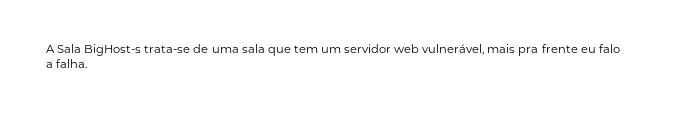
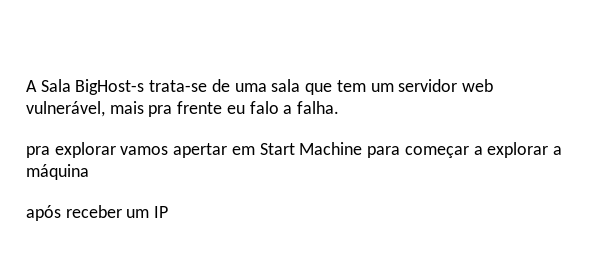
+ pra explorar vamos apertar em Start Machine para começar a explorar a máquina
+ após receber um IP

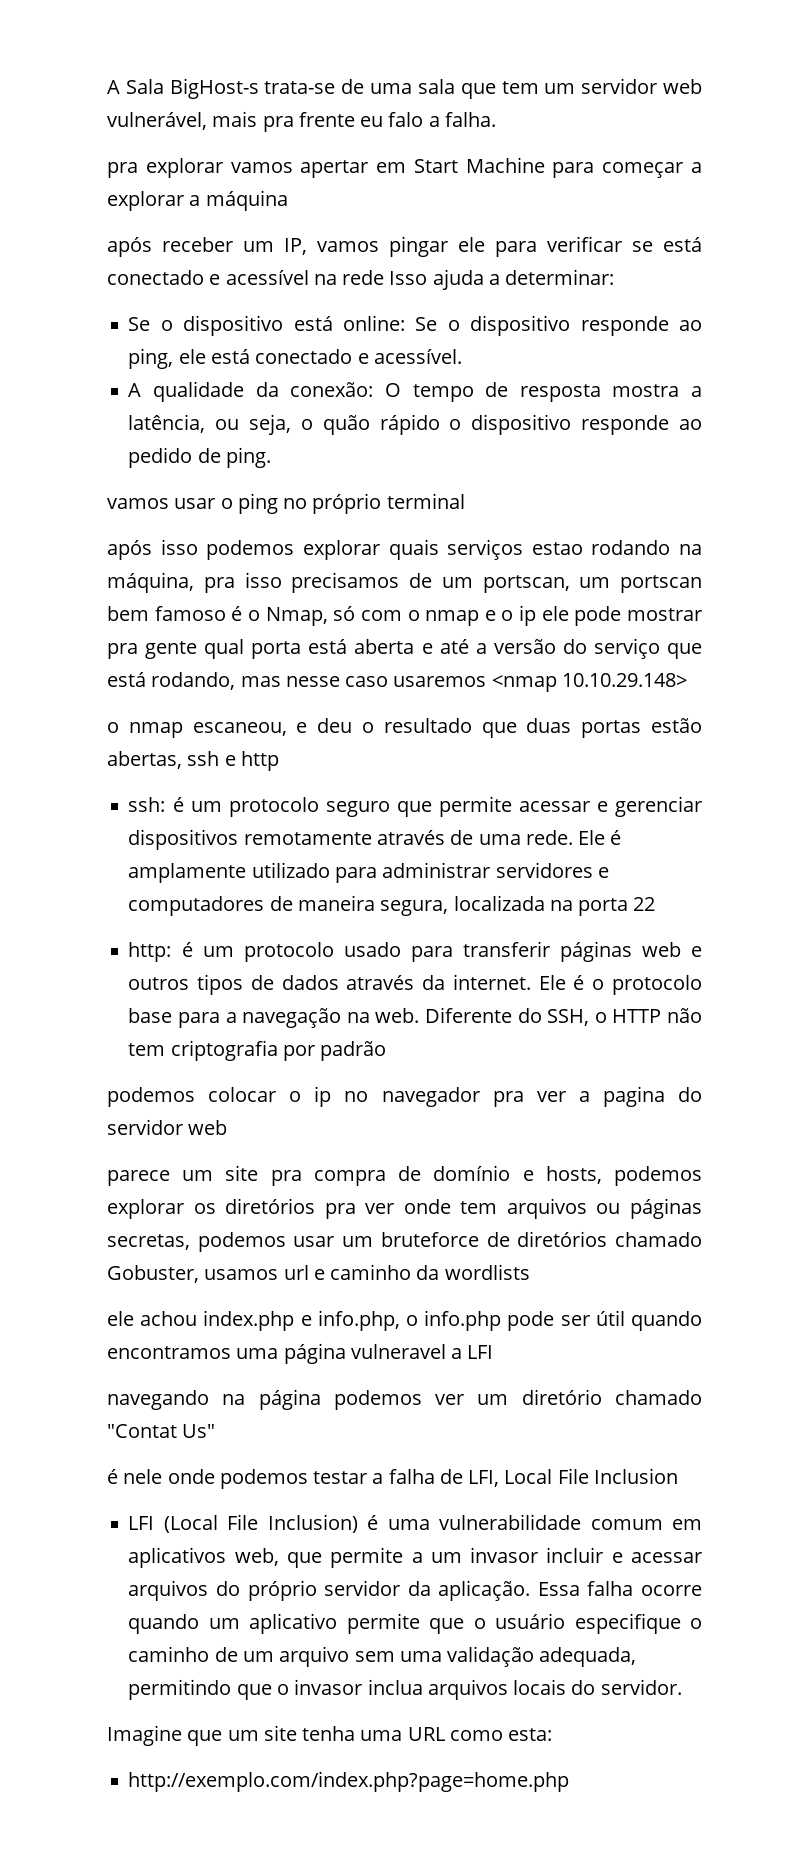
- após receber um IP
+ após receber um IP, vamos pingar ele para verificar se está conectado e acessível na rede Isso ajuda a determinar:
+ Se o dispositivo está online: Se o dispositivo responde ao ping, ele está conectado e acessível.
+ A qualidade da conexão: O tempo de resposta mostra a latência, ou seja, o quão rápido o dispositivo responde ao pedido de ping.
+ vamos usar o ping no próprio terminal
+ após isso podemos explorar quais serviços estao rodando na máquina, pra isso precisamos de um portscan, um portscan bem famoso é o Nmap, só com o nmap e o ip ele pode mostrar pra gente qual porta está aberta e até a versão do serviço que está rodando, mas nesse caso usaremos <nmap 10.10.29.148>
+ o nmap escaneou, e deu o resultado que duas portas estão abertas, ssh e http
+ ssh: é um protocolo seguro que permite acessar e gerenciar dispositivos remotamente através de uma rede. Ele é amplamente utilizado para administrar servidores e computadores de maneira segura, localizada na porta 22
+ http: é um protocolo usado para transferir páginas web e outros tipos de dados através da internet. Ele é o protocolo base para a navegação na web. Diferente do SSH, o HTTP não tem criptografia por padrão
+ podemos colocar o ip no navegador pra ver a pagina do servidor web
+ parece um site pra compra de domínio e hosts, podemos explorar os diretórios pra ver onde tem arquivos ou páginas secretas, podemos usar um bruteforce de diretórios chamado Gobuster, usamos url e caminho da wordlists
+ ele achou index.php e info.php, o info.php pode ser útil quando encontramos uma página vulneravel a LFI
+ navegando na página podemos ver um diretório chamado "Contat Us"
+ é nele onde podemos testar a falha de LFI, Local File Inclusion
+ LFI (Local File Inclusion) é uma vulnerabilidade comum em aplicativos web, que permite a um invasor incluir e acessar arquivos do próprio servidor da aplicação. Essa falha ocorre quando um aplicativo permite que o usuário especifique o caminho de um arquivo sem uma validação adequada, permitindo que o invasor inclua arquivos locais do servidor.
+ Imagine que um site tenha uma URL como esta:
+ http://exemplo.com/index.php?page=home.php

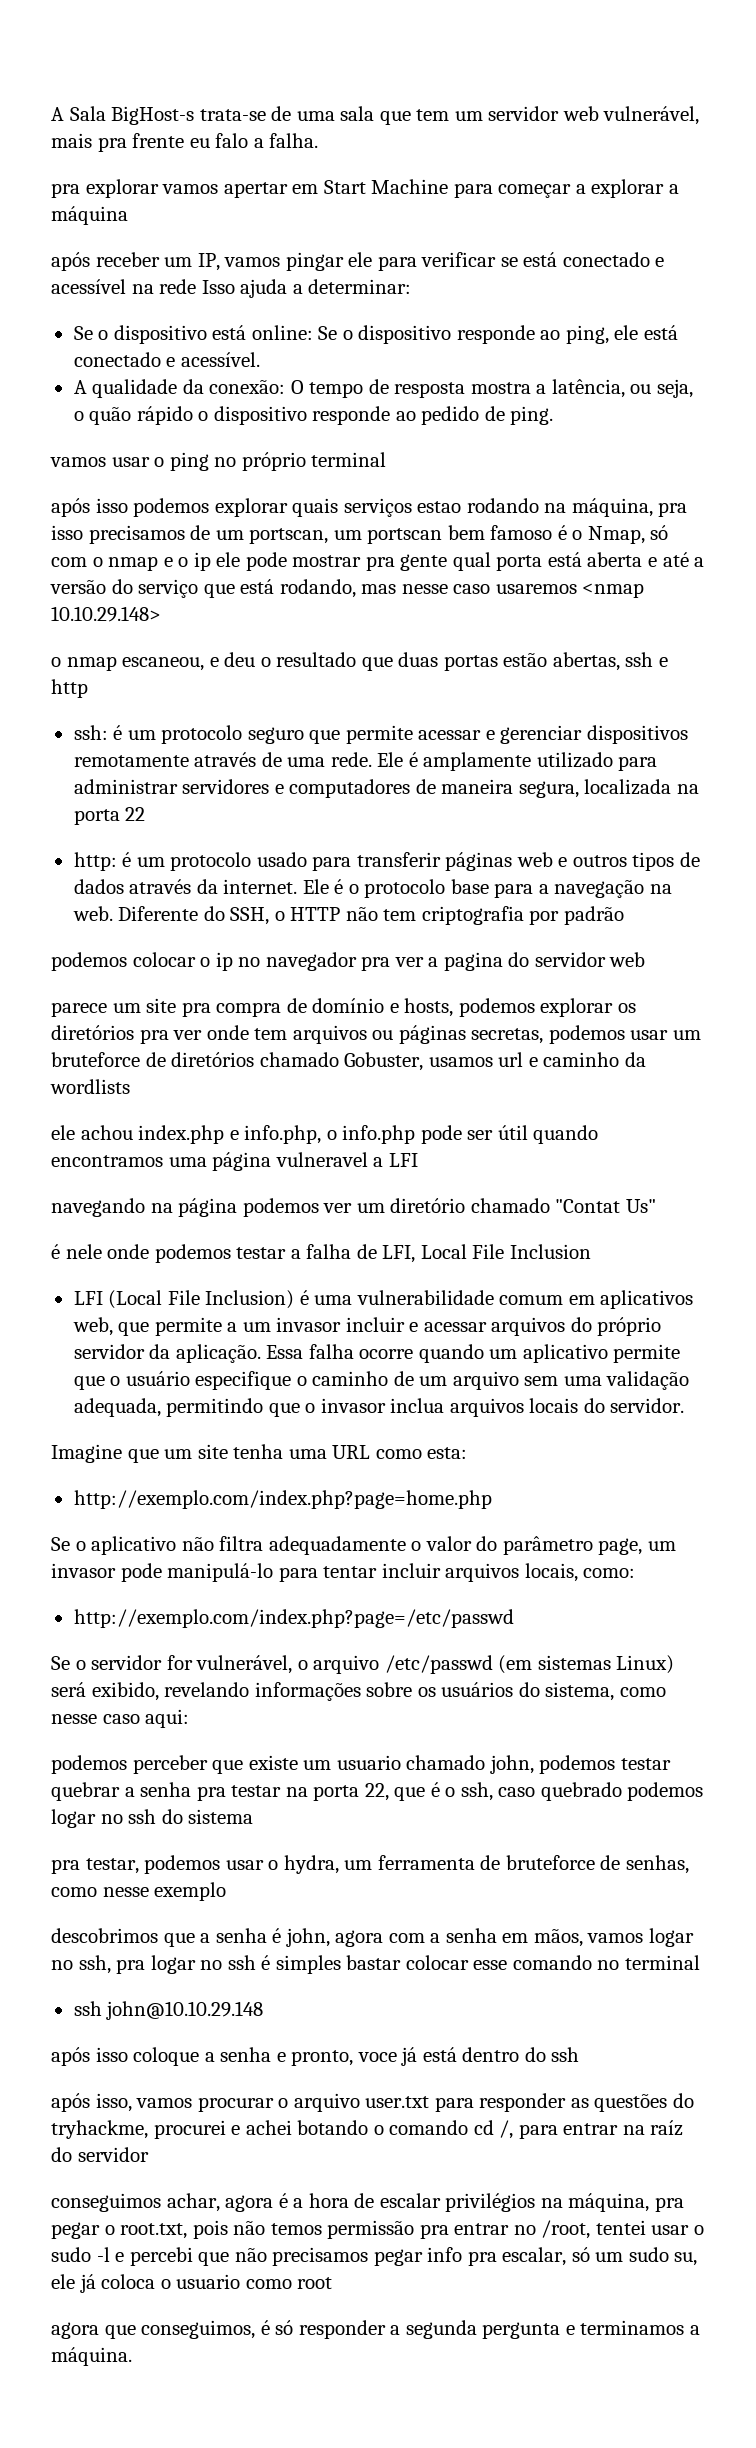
+ Se o aplicativo não filtra adequadamente o valor do parâmetro page, um invasor pode manipulá-lo para tentar incluir arquivos locais, como:
+ http://exemplo.com/index.php?page=/etc/passwd
+ Se o servidor for vulnerável, o arquivo /etc/passwd (em sistemas Linux) será exibido, revelando informações sobre os usuários do sistema, como nesse caso aqui:
+ podemos perceber que existe um usuario chamado john, podemos testar quebrar a senha pra testar na porta 22, que é o ssh, caso quebrado podemos logar no ssh do sistema
+ pra testar, podemos usar o hydra, um ferramenta de bruteforce de senhas, como nesse exemplo
+ descobrimos que a senha é john, agora com a senha em mãos, vamos logar no ssh, pra logar no ssh é simples bastar colocar esse comando no terminal
+ ssh john@10.10.29.148
+ após isso coloque a senha e pronto, voce já está dentro do ssh
+ após isso, vamos procurar o arquivo user.txt para responder as questões do tryhackme, procurei e achei botando o comando cd /, para entrar na raíz do servidor
+ conseguimos achar, agora é a hora de escalar privilégios na máquina, pra pegar o root.txt, pois não temos permissão pra entrar no /root, tentei usar o sudo -l e percebi que não precisamos pegar info pra escalar, só um sudo su, ele já coloca o usuario como root
+ agora que conseguimos, é só responder a segunda pergunta e terminamos a máquina.

